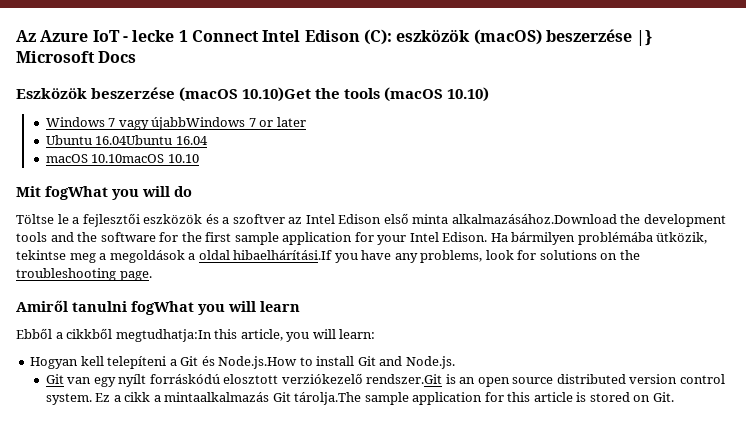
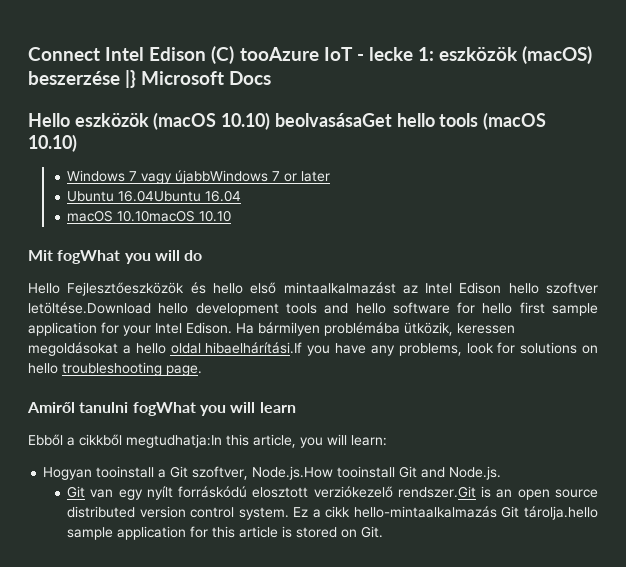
- Az Azure IoT - lecke 1 Connect Intel Edison (C): eszközök (macOS) beszerzése |} Microsoft Docs
+ Connect Intel Edison (C) tooAzure IoT - lecke 1: eszközök (macOS) beszerzése |} Microsoft Docs
- Eszközök beszerzése (macOS 10.10)Get the tools (macOS 10.10)
+ Hello eszközök (macOS 10.10) beolvasásaGet hello tools (macOS 10.10)
- Töltse le a fejlesztői eszközök és a szoftver az Intel Edison első minta alkalmazásához.Download the development tools and the software for the first sample application for your Intel Edison.
+ Hello Fejlesztőeszközök és hello első mintaalkalmazást az Intel Edison hello szoftver letöltése.Download hello development tools and hello software for hello first sample application for your Intel Edison.
- Ha bármilyen problémába ütközik, tekintse meg a megoldások a oldal hibaelhárítási.If you have any problems, look for solutions on the troubleshooting page.
+ Ha bármilyen problémába ütközik, keressen megoldásokat a hello oldal hibaelhárítási.If you have any problems, look for solutions on hello troubleshooting page.
- Hogyan kell telepíteni a Git és Node.js.How to install Git and Node.js.
+ Hogyan tooinstall a Git szoftver, Node.js.How tooinstall Git and Node.js.
- Ez a cikk a mintaalkalmazás Git tárolja.The sample application for this article is stored on Git.
+ Ez a cikk hello-mintaalkalmazás Git tárolja.hello sample application for this article is stored on Git.

